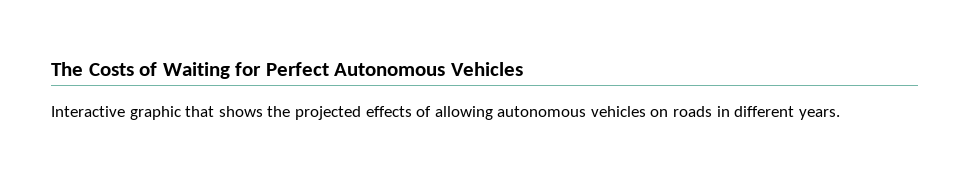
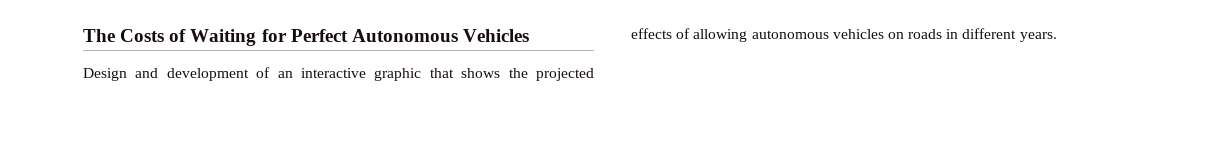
- Interactive graphic that shows the projected effects of allowing autonomous vehicles on roads in different years.
+ Design and development of an interactive graphic that shows the projected effects of allowing autonomous vehicles on roads in different years.

